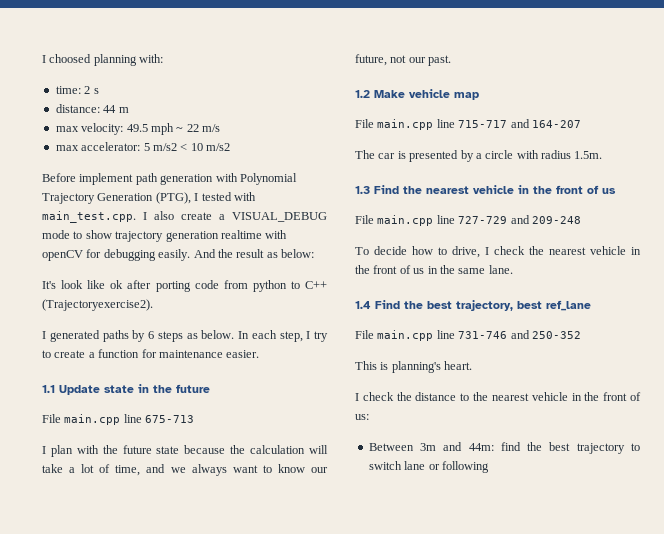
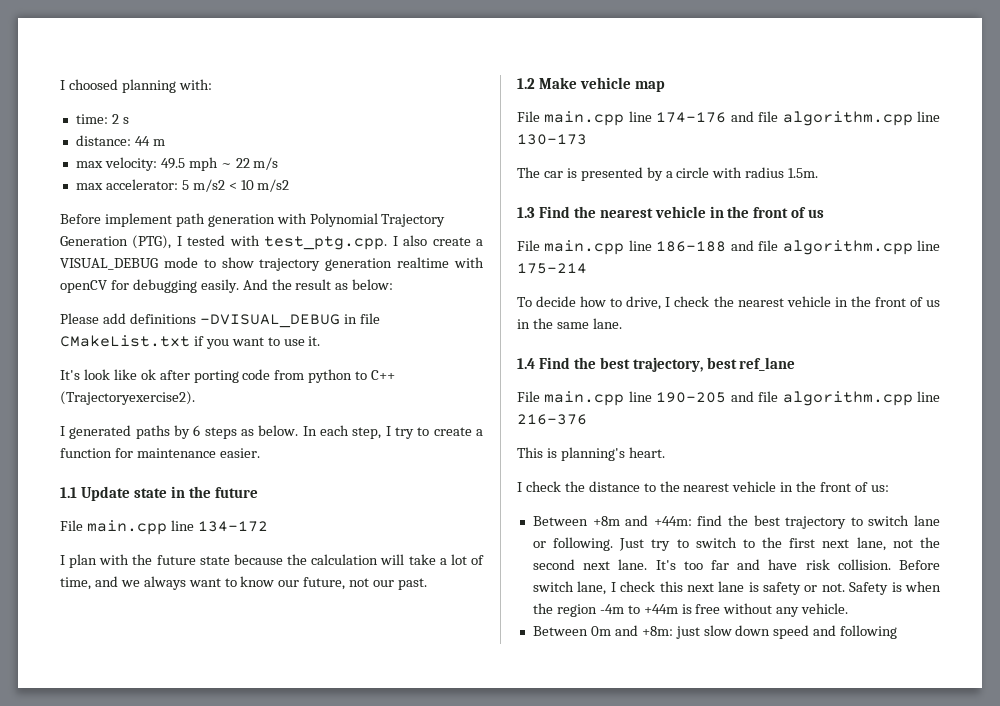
- Before implement path generation with Polynomial Trajectory Generation (PTG), I tested with main_test.cpp. I also create a VISUAL_DEBUG mode to show trajectory generation realtime with openCV for debugging easily.
+ Before implement path generation with Polynomial Trajectory Generation (PTG), I tested with test_ptg.cpp. I also create a VISUAL_DEBUG mode to show trajectory generation realtime with openCV for debugging easily.
+ Please add definitions -DVISUAL_DEBUG in file CMakeList.txt if you want to use it.
- File main.cpp line 675-713
+ File main.cpp line 134-172
- File main.cpp line 715-717 and 164-207
+ File main.cpp line 174-176 and file algorithm.cpp line 130-173
- File main.cpp line 727-729 and 209-248
+ File main.cpp line 186-188 and file algorithm.cpp line 175-214
- File main.cpp line 731-746 and 250-352
+ File main.cpp line 190-205 and file algorithm.cpp line 216-376
- Between 3m and 44m: find the best trajectory to switch lane or following
+ Between +8m and +44m: find the best trajectory to switch lane or following. Just try to switch to the first next lane, not the second next lane. It's too far and have risk collision. Before switch lane, I check this next lane is safety or not. Safety is when the region -4m to +44m is free without any vehicle.
+ Between 0m and +8m: just slow down speed and following

